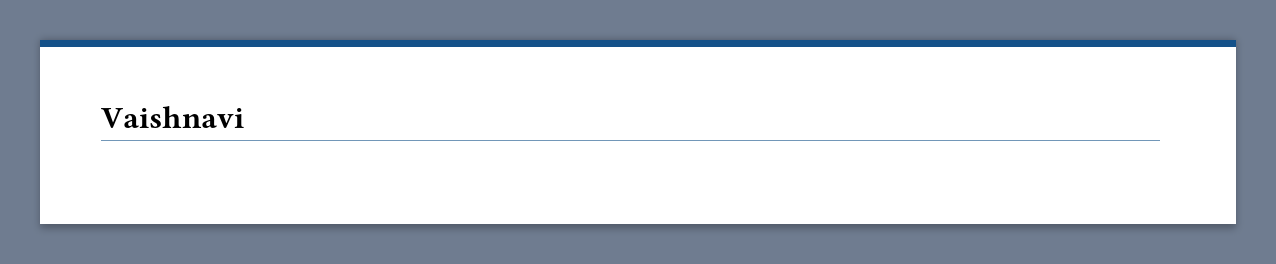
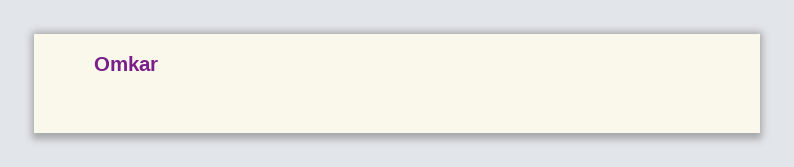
- Vaishnavi
+ Omkar

